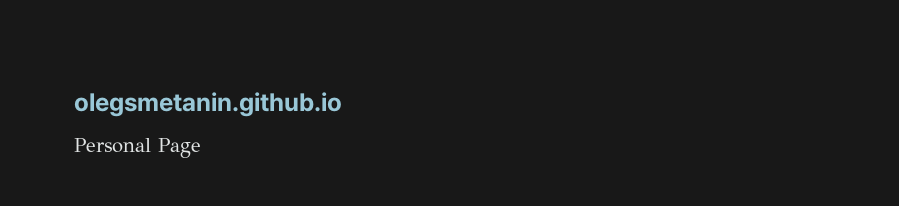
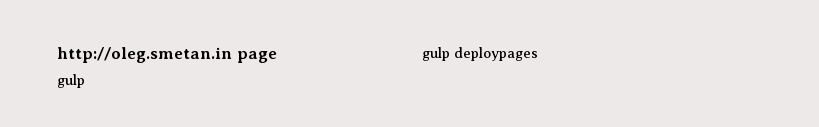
- olegsmetanin.github.io
- Personal Page
+ http://oleg.smetan.in page
+ gulp
+ gulp deploypages

